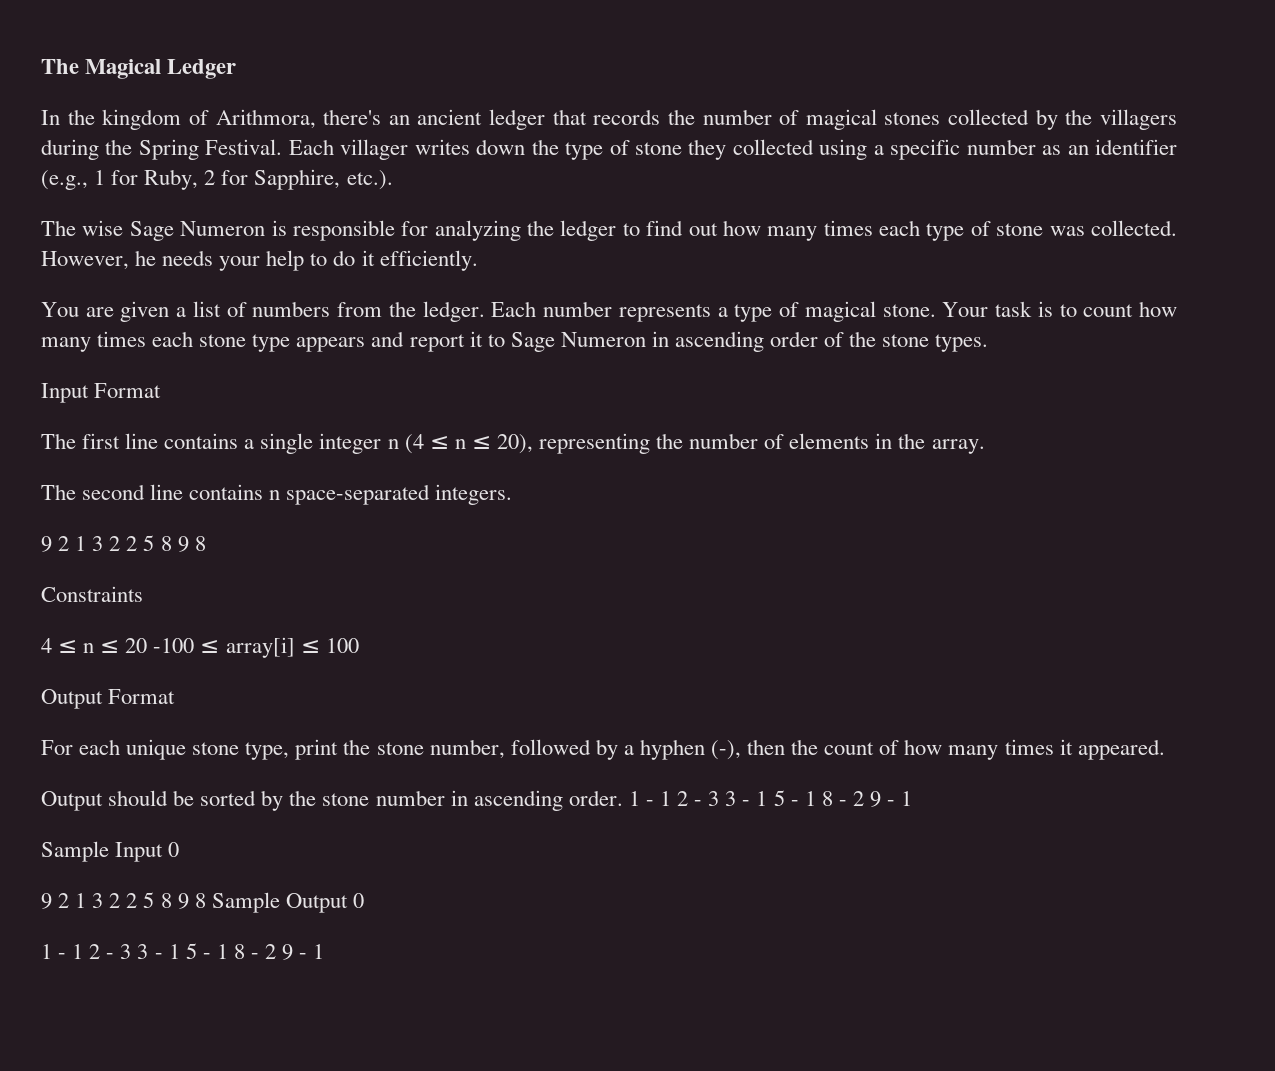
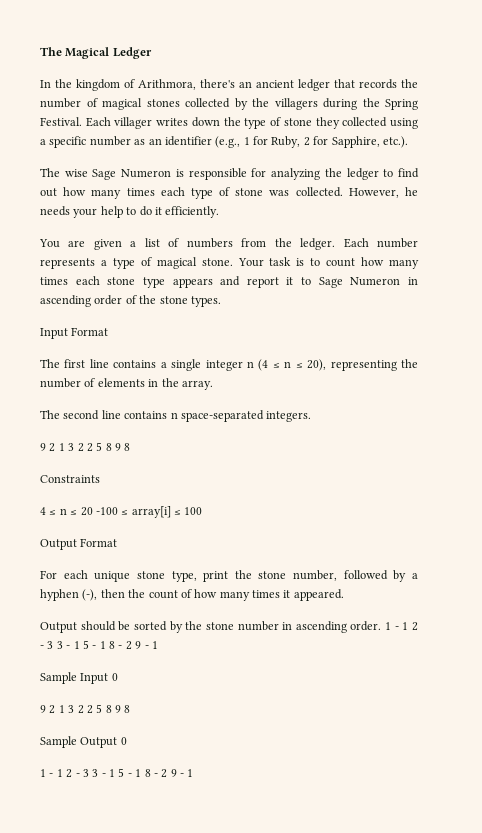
  Sample Input 0
- 9 2 1 3 2 2 5 8 9 8 Sample Output 0
+ 9 2 1 3 2 2 5 8 9 8
+ Sample Output 0

